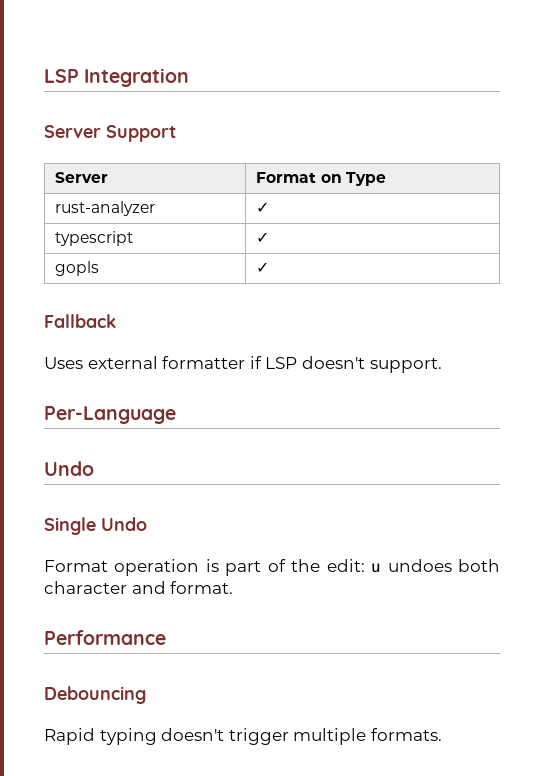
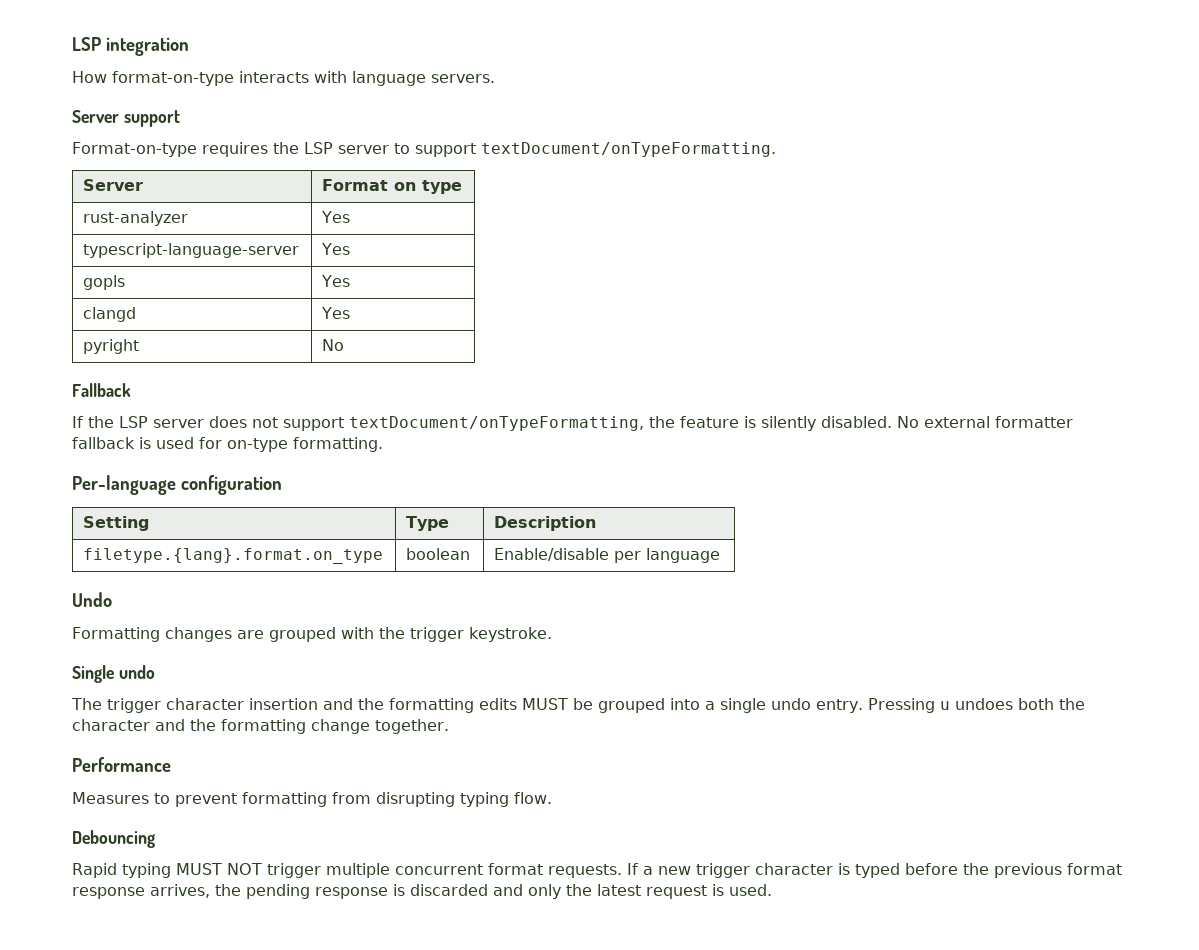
- LSP Integration
- Server Support
+ LSP integration
+ How format-on-type interacts with language servers.
+ Server support
+ Format-on-type requires the LSP server to support textDocument/onTypeFormatting.
- Server | Format on Type
+ Server | Format on type
- rust-analyzer | ✓
- typescript | ✓
- gopls | ✓
+ rust-analyzer | Yes
+ typescript-language-server | Yes
+ gopls | Yes
+ clangd | Yes
+ pyright | No
  Fallback
- Uses external formatter if LSP doesn't support.
- Per-Language
+ If the LSP server does not support textDocument/onTypeFormatting, the feature is silently disabled. No external formatter fallback is used for on-type formatting.
+ Per-language configuration
+ Setting | Type | Description
+ filetype.{lang}.format.on_type | boolean | Enable/disable per language
  Undo
- Single Undo
- Format operation is part of the edit: u undoes both character and format.
+ Formatting changes are grouped with the trigger keystroke.
+ Single undo
+ The trigger character insertion and the formatting edits MUST be grouped into a single undo entry. Pressing u undoes both the character and the formatting change together.
  Performance
+ Measures to prevent formatting from disrupting typing flow.
  Debouncing
- Rapid typing doesn't trigger multiple formats.
+ Rapid typing MUST NOT trigger multiple concurrent format requests. If a new trigger character is typed before the previous format response arrives, the pending response is discarded and only the latest request is used.

